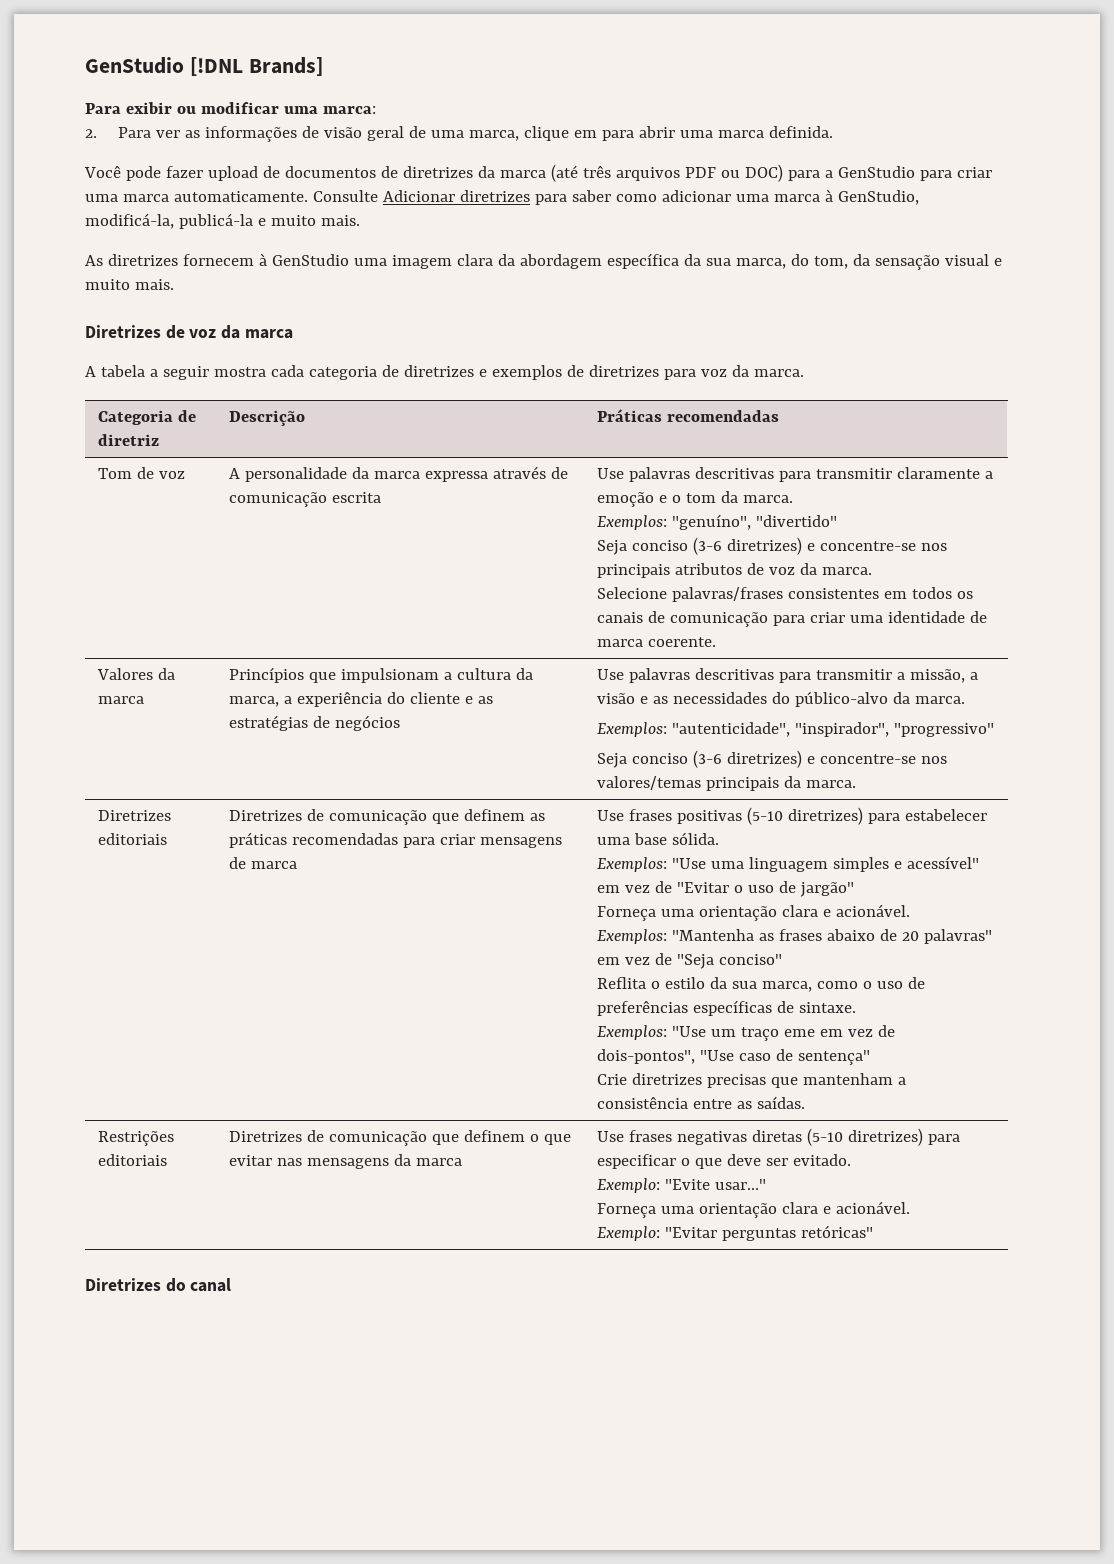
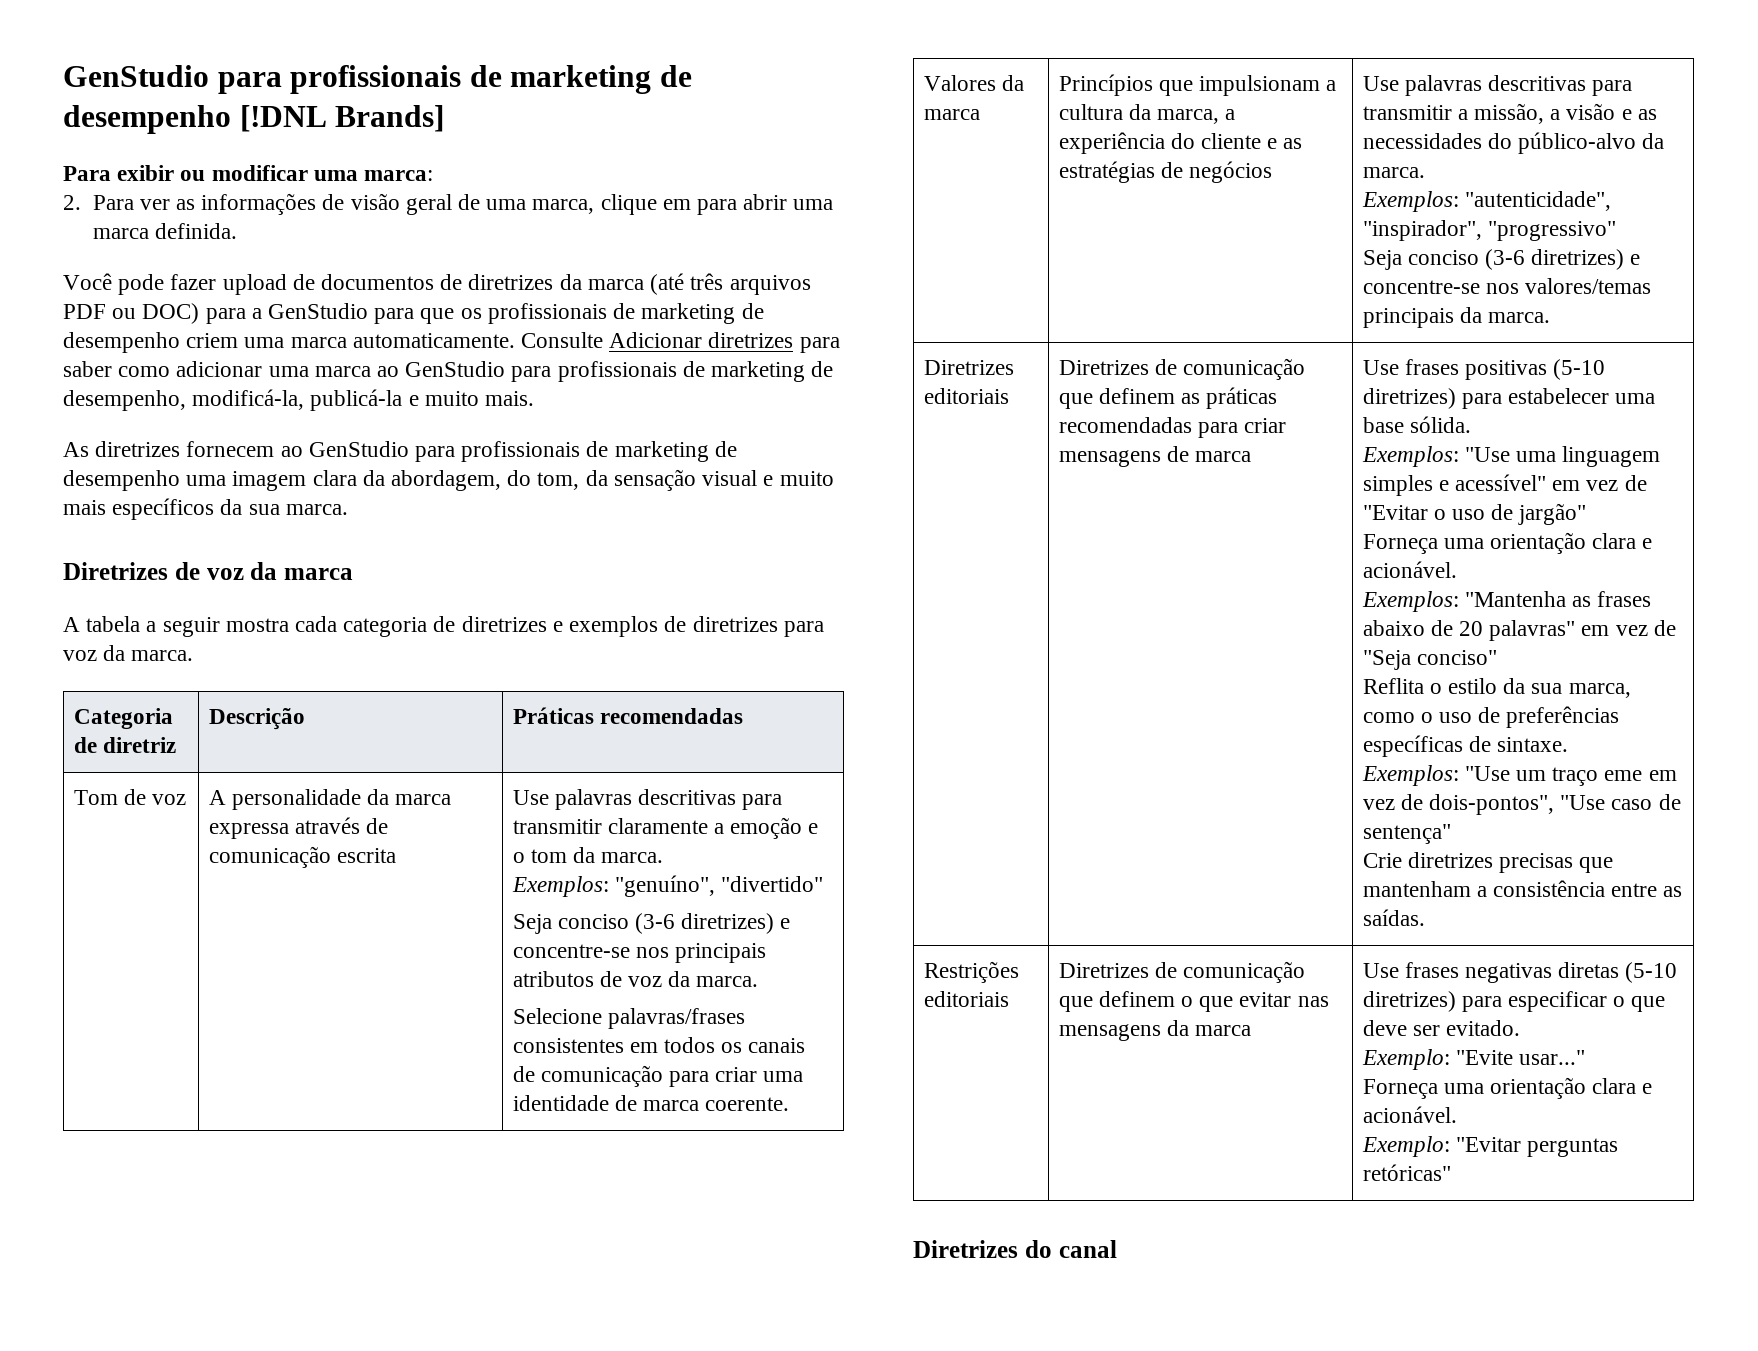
- GenStudio [!DNL Brands]
+ GenStudio para profissionais de marketing de desempenho [!DNL Brands]
- Você pode fazer upload de documentos de diretrizes da marca (até três arquivos PDF ou DOC) para a GenStudio para criar uma marca automaticamente.
+ Você pode fazer upload de documentos de diretrizes da marca (até três arquivos PDF ou DOC) para a GenStudio para que os profissionais de marketing de desempenho criem uma marca automaticamente.
- Consulte Adicionar diretrizes para saber como adicionar uma marca à GenStudio, modificá-la, publicá-la e muito mais.
+ Consulte Adicionar diretrizes para saber como adicionar uma marca ao GenStudio para profissionais de marketing de desempenho, modificá-la, publicá-la e muito mais.
- As diretrizes fornecem à GenStudio uma imagem clara da abordagem específica da sua marca, do tom, da sensação visual e muito mais.
+ As diretrizes fornecem ao GenStudio para profissionais de marketing de desempenho uma imagem clara da abordagem, do tom, da sensação visual e muito mais específicos da sua marca.

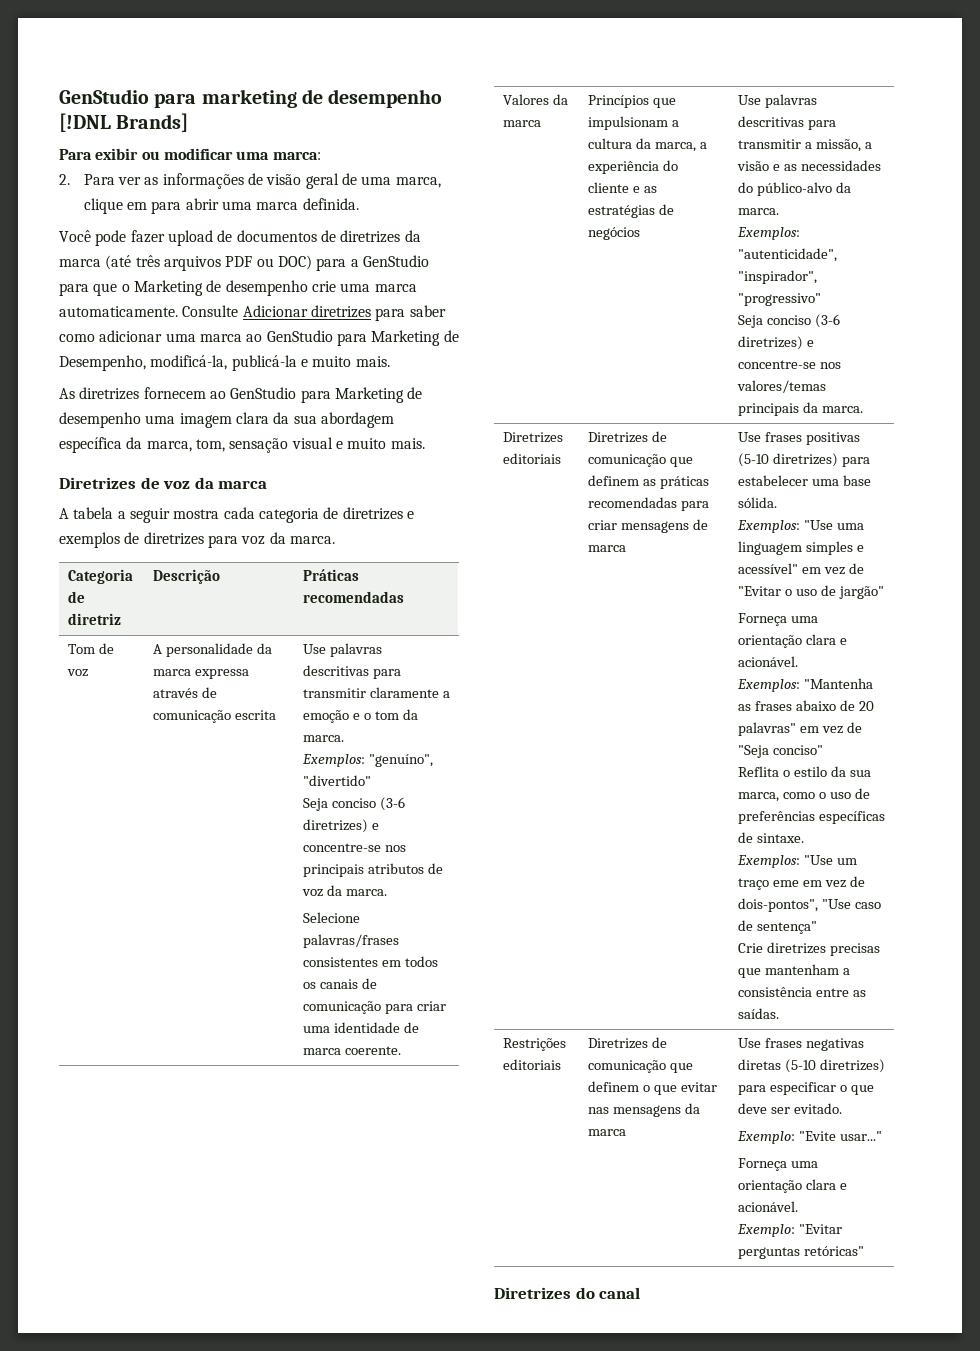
- GenStudio para profissionais de marketing de desempenho [!DNL Brands]
+ GenStudio para marketing de desempenho [!DNL Brands]
- Você pode fazer upload de documentos de diretrizes da marca (até três arquivos PDF ou DOC) para a GenStudio para que os profissionais de marketing de desempenho criem uma marca automaticamente.
+ Você pode fazer upload de documentos de diretrizes da marca (até três arquivos PDF ou DOC) para a GenStudio para que o Marketing de desempenho crie uma marca automaticamente.
- Consulte Adicionar diretrizes para saber como adicionar uma marca ao GenStudio para profissionais de marketing de desempenho, modificá-la, publicá-la e muito mais.
+ Consulte Adicionar diretrizes para saber como adicionar uma marca ao GenStudio para Marketing de Desempenho, modificá-la, publicá-la e muito mais.
- As diretrizes fornecem ao GenStudio para profissionais de marketing de desempenho uma imagem clara da abordagem, do tom, da sensação visual e muito mais específicos da sua marca.
+ As diretrizes fornecem ao GenStudio para Marketing de desempenho uma imagem clara da sua abordagem específica da marca, tom, sensação visual e muito mais.

